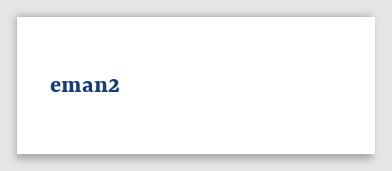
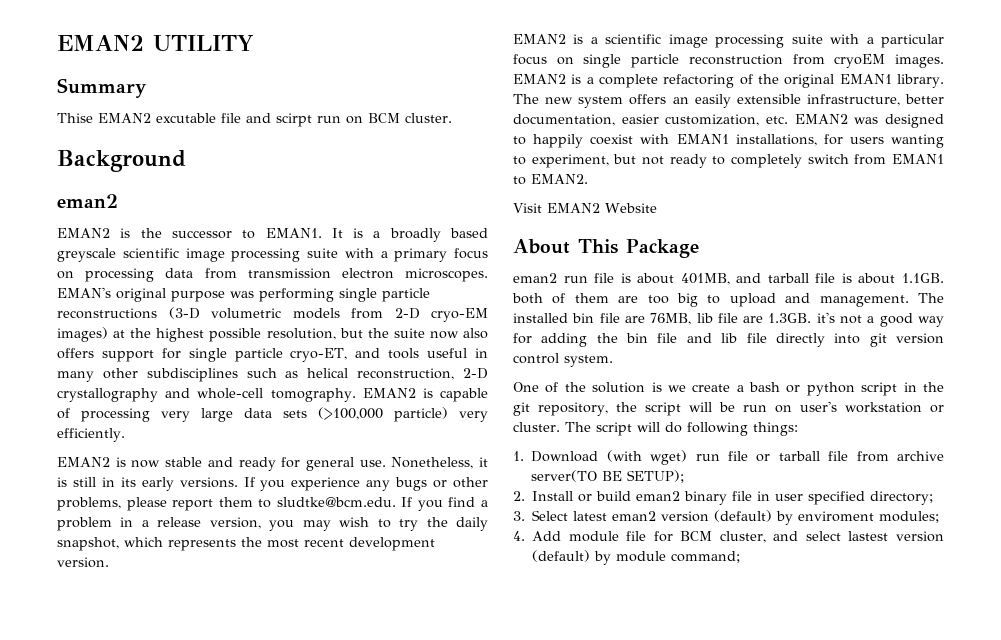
+ EMAN2 UTILITY
+ Summary
+ Thise EMAN2 excutable file and scirpt run on BCM cluster.
+ Background
  eman2
+ EMAN2 is the successor to EMAN1. It is a broadly based greyscale scientific image processing suite with a primary focus on processing data from transmission electron microscopes. EMAN's original purpose was performing single particle reconstructions (3-D volumetric models from 2-D cryo-EM images) at the highest possible resolution, but the suite now also offers support for single particle cryo-ET, and tools useful in many other subdisciplines such as helical reconstruction, 2-D crystallography and whole-cell tomography. EMAN2 is capable of processing very large data sets (>100,000 particle) very efficiently.
+ EMAN2 is now stable and ready for general use. Nonetheless, it is still in its early versions. If you experience any bugs or other problems, please report them to sludtke@bcm.edu. If you find a problem in a release version, you may wish to try the daily snapshot, which represents the most recent development version.
+ EMAN2 is a scientific image processing suite with a particular focus on single particle reconstruction from cryoEM images. EMAN2 is a complete refactoring of the original EMAN1 library. The new system offers an easily extensible infrastructure, better documentation, easier customization, etc. EMAN2 was designed to happily coexist with EMAN1 installations, for users wanting to experiment, but not ready to completely switch from EMAN1 to EMAN2.
+ Visit EMAN2 Website
+ About This Package
+ eman2 run file is about 401MB, and tarball file is about 1.1GB. both of them are too big to upload and management. The installed bin file are 76MB, lib file are 1.3GB. it's not a good way for adding the bin file and lib file directly into git version control system.
+ One of the solution is we create a bash or python script in the git repository, the script will be run on user's workstation or cluster. The script will do following things:
+ 1. Download (with wget) run file or tarball file from archive server(TO BE SETUP);
+ 2. Install or build eman2 binary file in user specified directory;
+ 3. Select latest eman2 version (default) by enviroment modules;
+ 4. Add module file for BCM cluster, and select lastest version (default) by module command;

